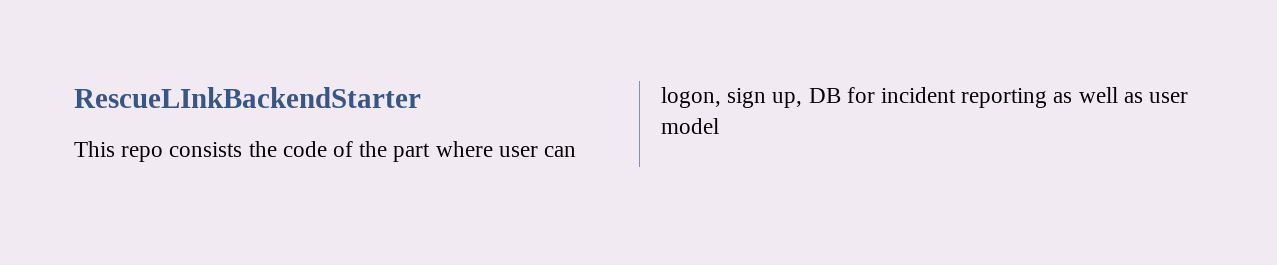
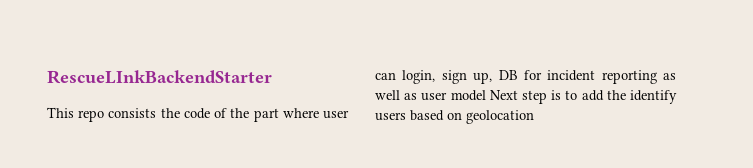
- This repo consists the code of the part where user can logon, sign up, DB for incident reporting as well as user model
+ This repo consists the code of the part where user can login, sign up, DB for incident reporting as well as user model Next step is to add the identify users based on geolocation

